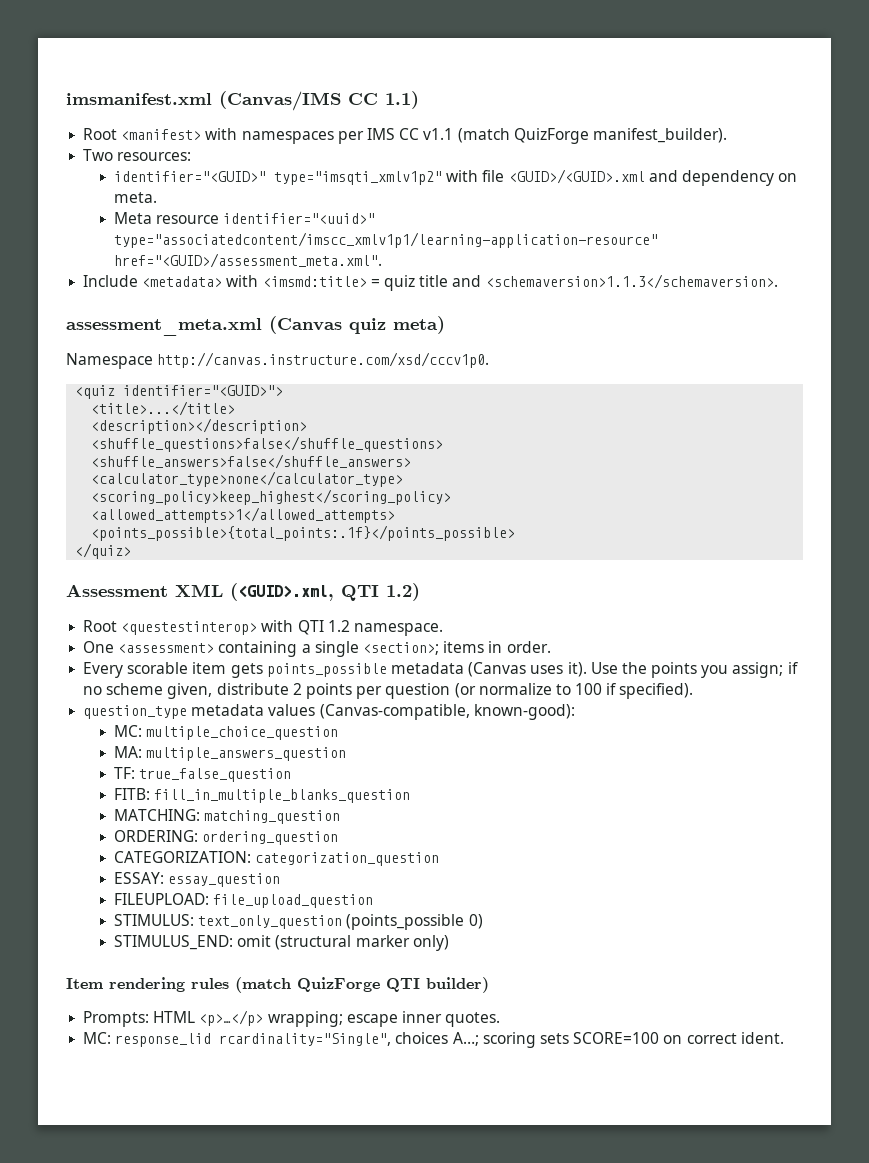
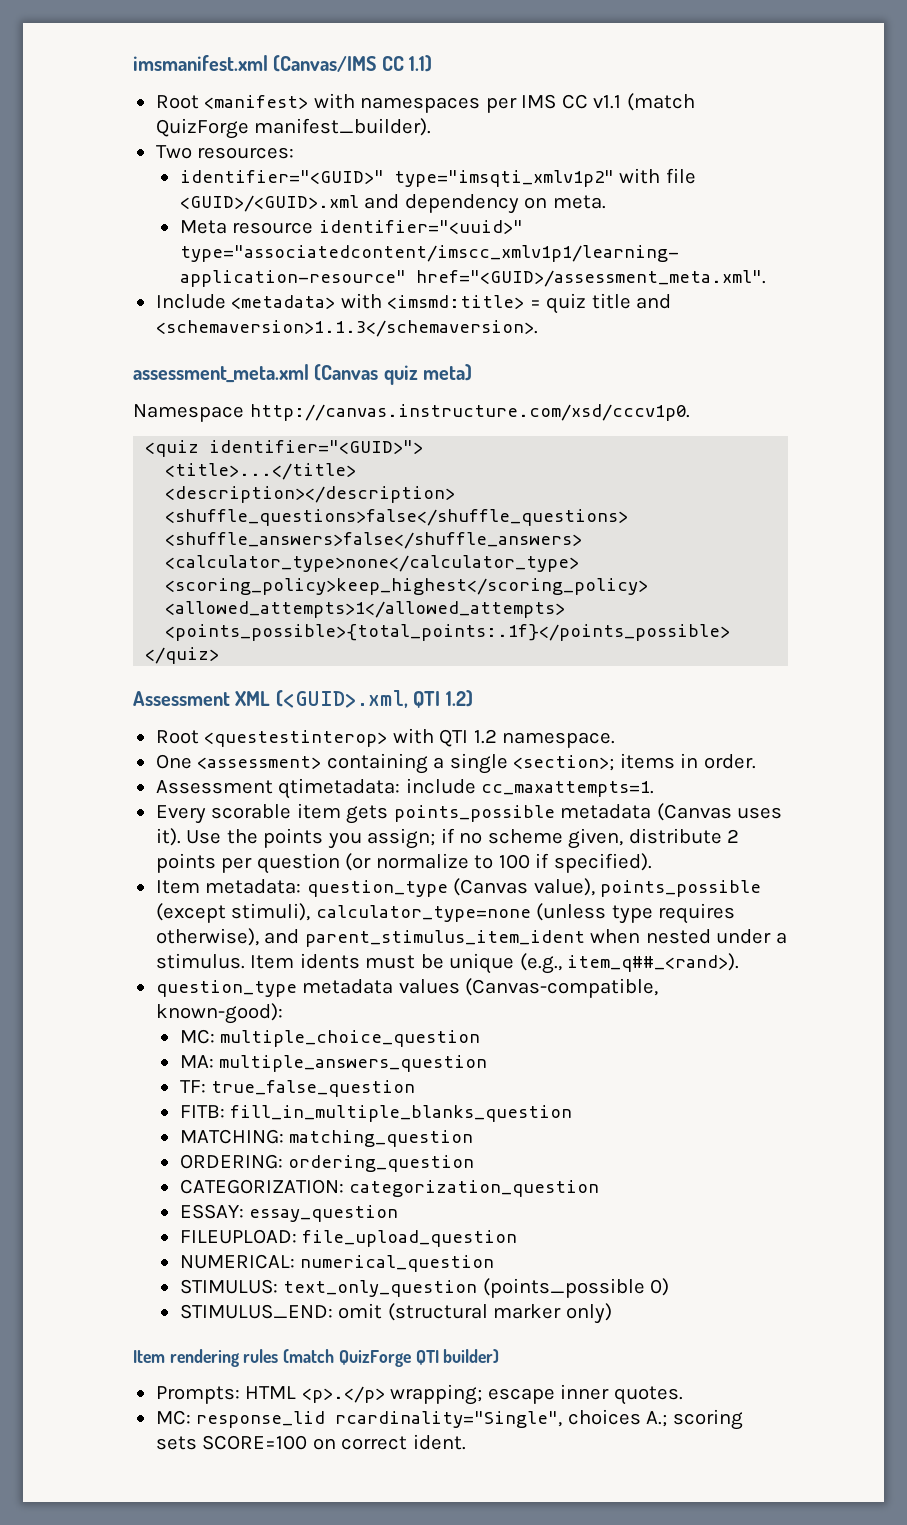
+ Assessment qtimetadata: include cc_maxattempts=1.
+ Item metadata: question_type (Canvas value), points_possible (except stimuli), calculator_type=none (unless type requires otherwise), and parent_stimulus_item_ident when nested under a stimulus. Item idents must be unique (e.g., item_q##_<rand>).
+ NUMERICAL: numerical_question
- Prompts: HTML <p>…</p> wrapping; escape inner quotes.
+ Prompts: HTML <p>.</p> wrapping; escape inner quotes.
- MC: response_lid rcardinality="Single", choices A…; scoring sets SCORE=100 on correct ident.
+ MC: response_lid rcardinality="Single", choices A.; scoring sets SCORE=100 on correct ident.

